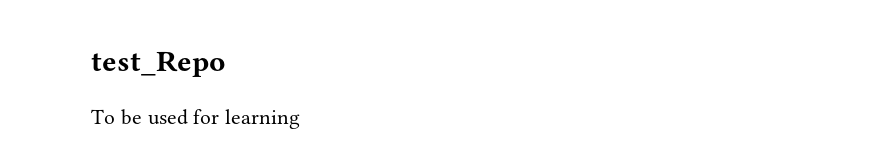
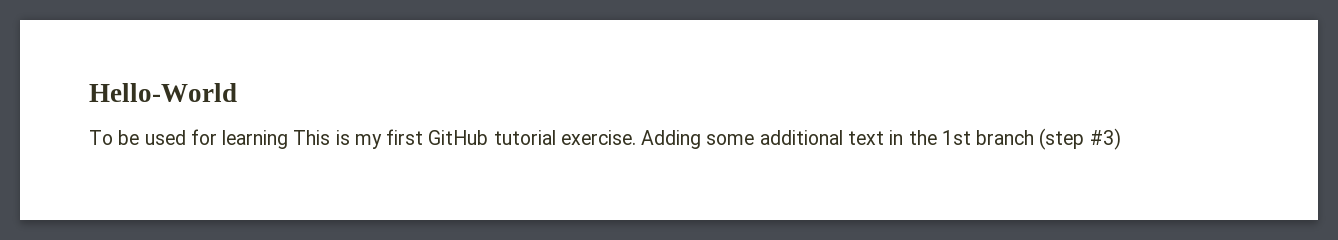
- test_Repo
+ Hello-World
- To be used for learning
+ To be used for learning This is my first GitHub tutorial exercise. Adding some additional text in the 1st branch (step #3)

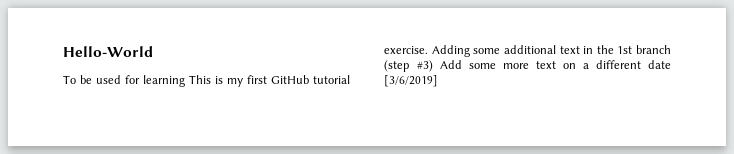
- Adding some additional text in the 1st branch (step #3)
+ Adding some additional text in the 1st branch (step #3) Add some more text on a different date [3/6/2019]

